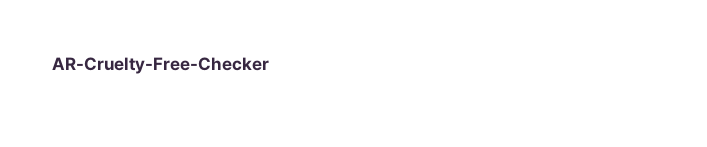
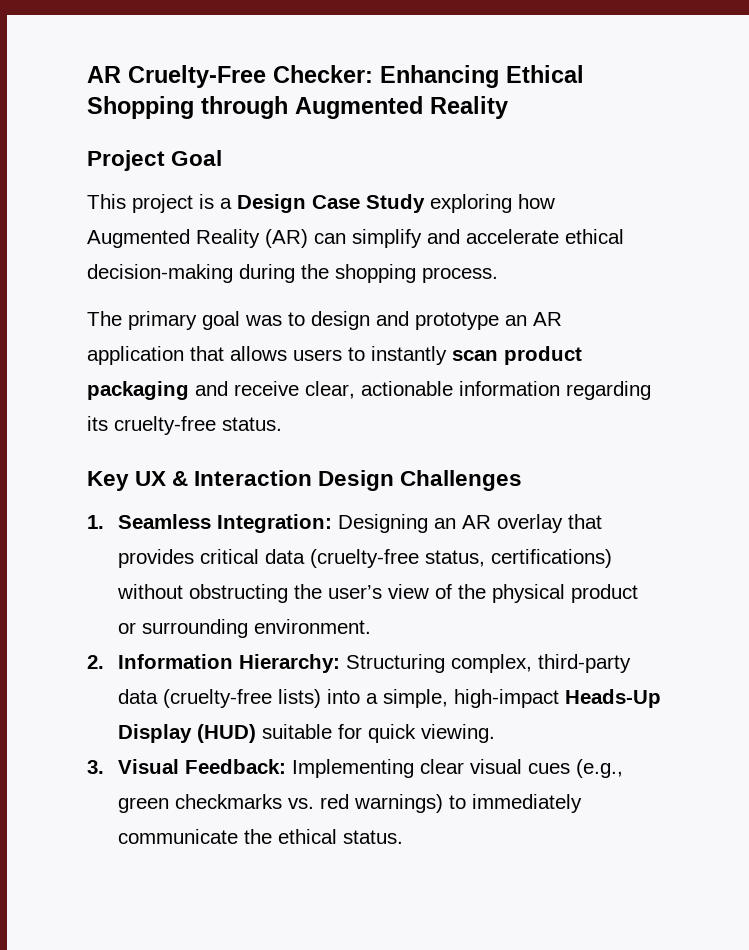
- AR-Cruelty-Free-Checker
+ AR Cruelty-Free Checker: Enhancing Ethical Shopping through Augmented Reality
+ Project Goal
+ This project is a Design Case Study exploring how Augmented Reality (AR) can simplify and accelerate ethical decision-making during the shopping process.
+ The primary goal was to design and prototype an AR application that allows users to instantly scan product packaging and receive clear, actionable information regarding its cruelty-free status.
+ Key UX & Interaction Design Challenges
+ 1. Seamless Integration: Designing an AR overlay that provides critical data (cruelty-free status, certifications) without obstructing the user’s view of the physical product or surrounding environment.
+ 2. Information Hierarchy: Structuring complex, third-party data (cruelty-free lists) into a simple, high-impact Heads-Up Display (HUD) suitable for quick viewing.
+ 3. Visual Feedback: Implementing clear visual cues (e.g., green checkmarks vs. red warnings) to immediately communicate the ethical status.

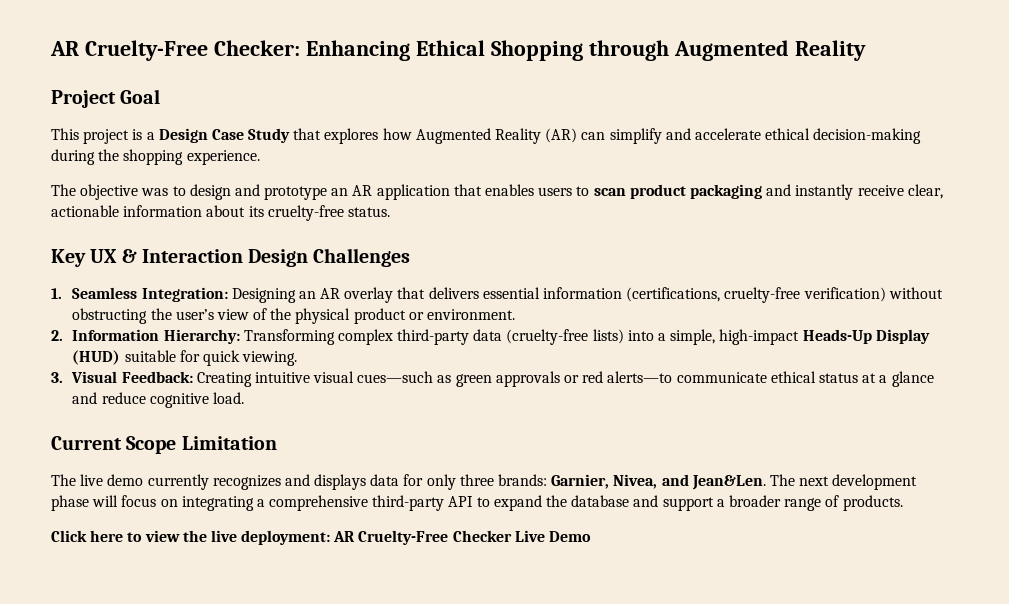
- This project is a Design Case Study exploring how Augmented Reality (AR) can simplify and accelerate ethical decision-making during the shopping process.
- The primary goal was to design and prototype an AR application that allows users to instantly scan product packaging and receive clear, actionable information regarding its cruelty-free status.
+ This project is a Design Case Study that explores how Augmented Reality (AR) can simplify and accelerate ethical decision-making during the shopping experience.
+ The objective was to design and prototype an AR application that enables users to scan product packaging and instantly receive clear, actionable information about its cruelty-free status.
- 1. Seamless Integration: Designing an AR overlay that provides critical data (cruelty-free status, certifications) without obstructing the user’s view of the physical product or surrounding environment.
+ 1. Seamless Integration: Designing an AR overlay that delivers essential information (certifications, cruelty-free verification) without obstructing the user’s view of the physical product or environment.
- 2. Information Hierarchy: Structuring complex, third-party data (cruelty-free lists) into a simple, high-impact Heads-Up Display (HUD) suitable for quick viewing.
+ 2. Information Hierarchy: Transforming complex third-party data (cruelty-free lists) into a simple, high-impact Heads-Up Display (HUD) suitable for quick viewing.
- 3. Visual Feedback: Implementing clear visual cues (e.g., green checkmarks vs. red warnings) to immediately communicate the ethical status.
+ 3. Visual Feedback: Creating intuitive visual cues—such as green approvals or red alerts—to communicate ethical status at a glance and reduce cognitive load.
+ Current Scope Limitation
+ The live demo currently recognizes and displays data for only three brands: Garnier, Nivea, and Jean&Len. The next development phase will focus on integrating a comprehensive third-party API to expand the database and support a broader range of products.
+ Click here to view the live deployment: AR Cruelty-Free Checker Live Demo

